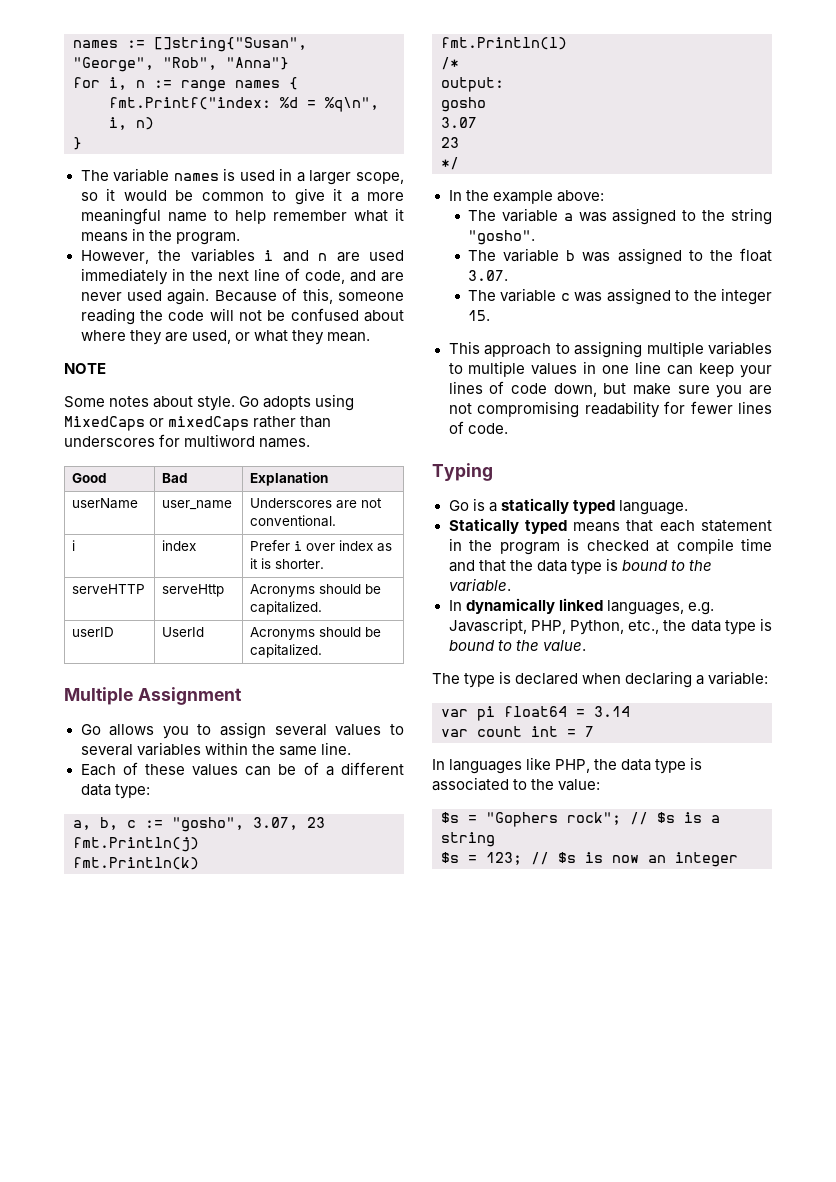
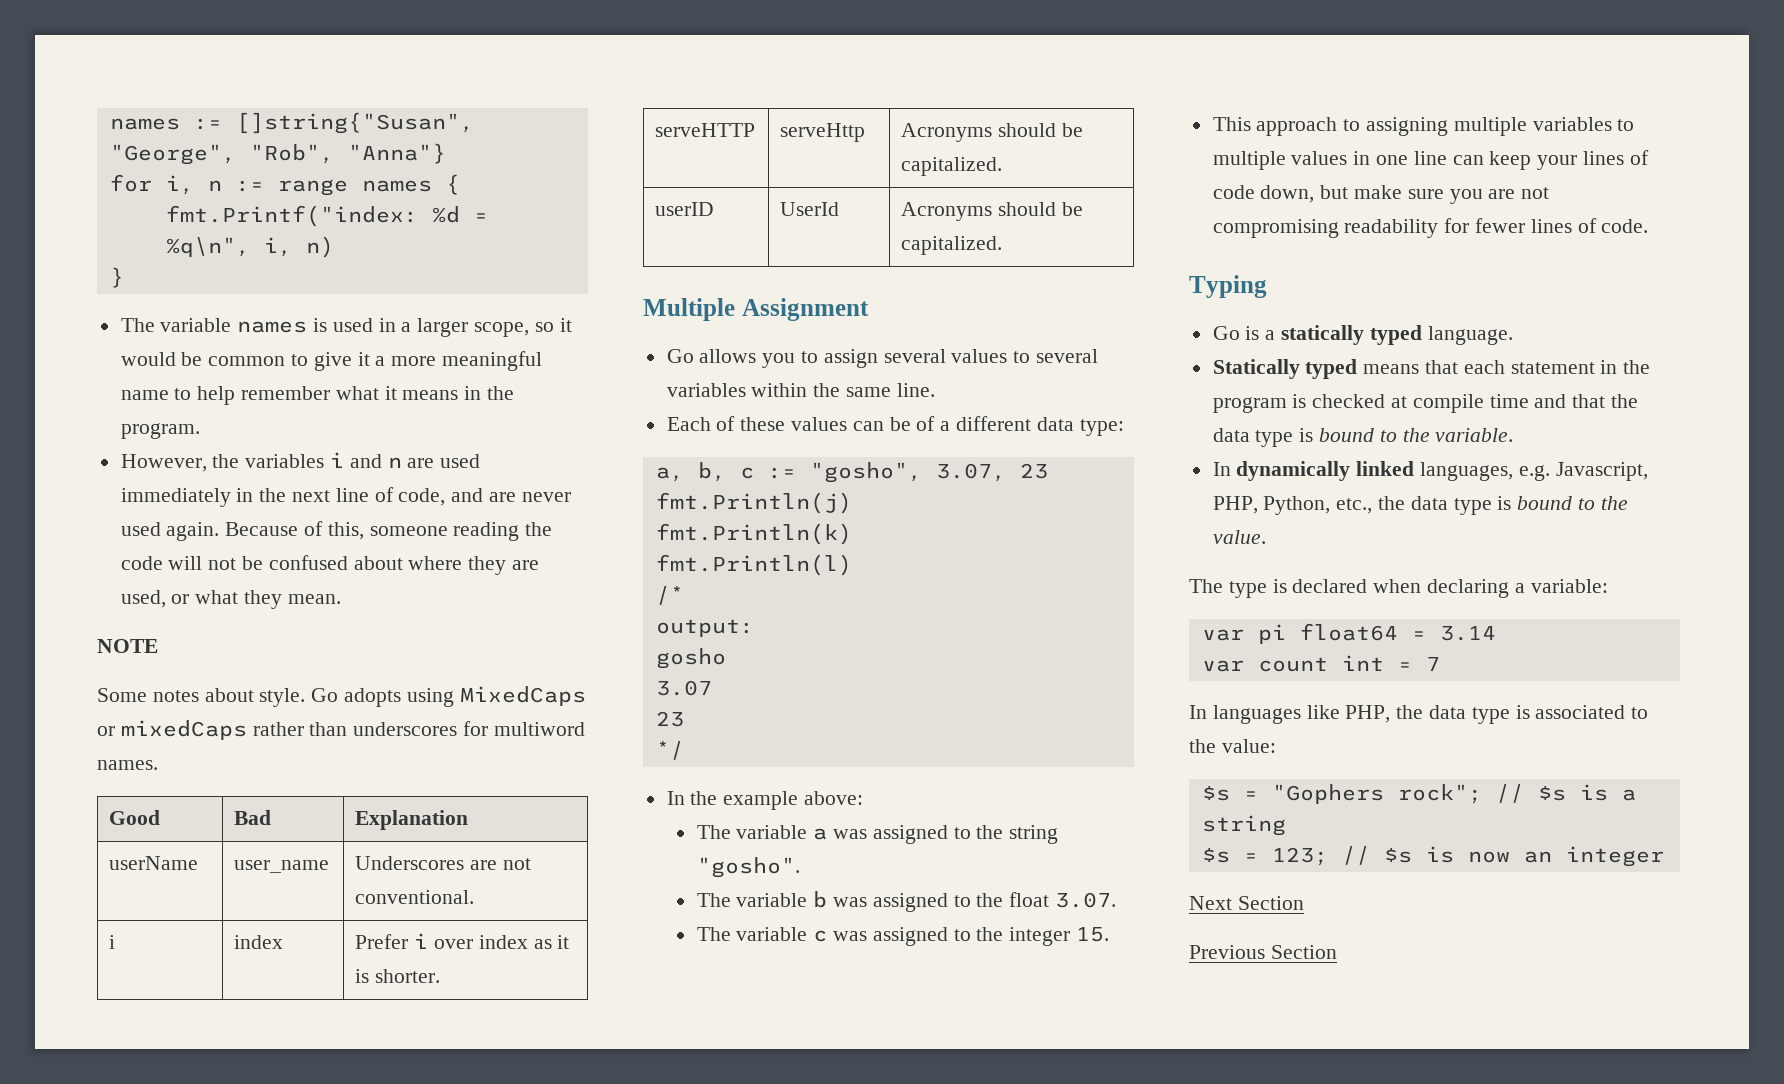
+ Next Section
+ Previous Section

